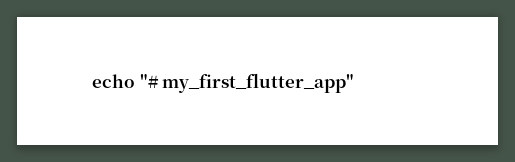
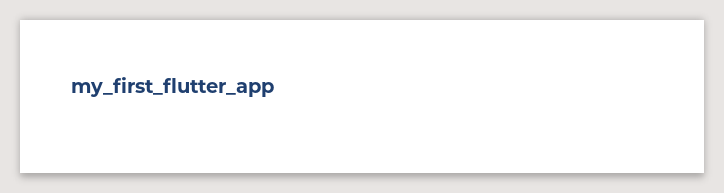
- echo "# my_first_flutter_app"
+ my_first_flutter_app

